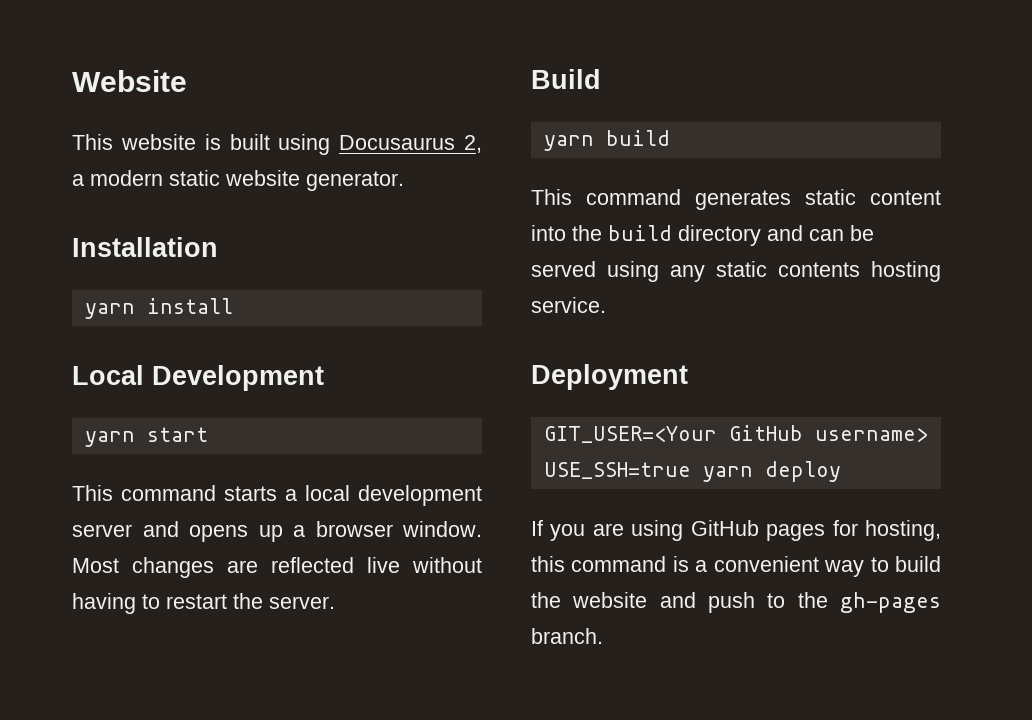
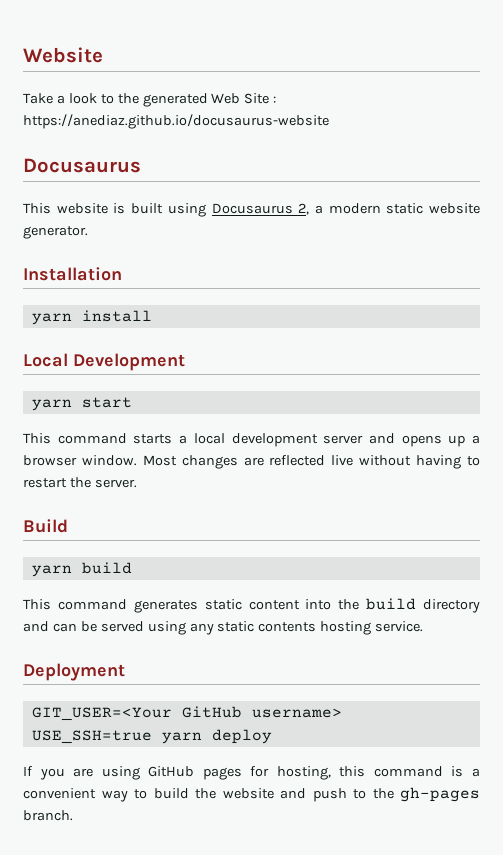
+ Take a look to the generated Web Site : https://anediaz.github.io/docusaurus-website
+ Docusaurus

